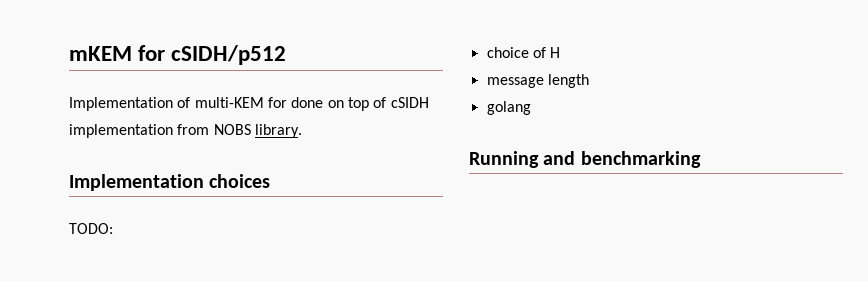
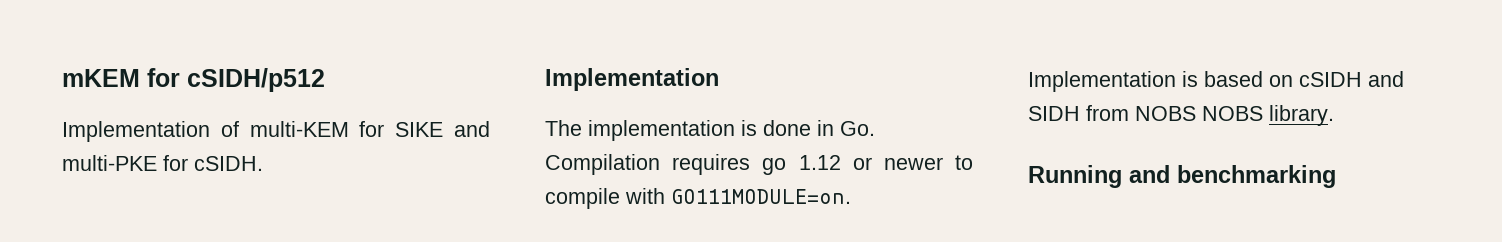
- Implementation of multi-KEM for done on top of cSIDH implementation from NOBS library.
+ Implementation of multi-KEM for SIKE and multi-PKE for cSIDH.
+ Implementation
+ The implementation is done in Go. Compilation requires go 1.12 or newer to compile with GO111MODULE=on. Implementation is based on cSIDH and SIDH from NOBS NOBS library.
- Implementation choices
- TODO:
- choice of H
- message length
- golang

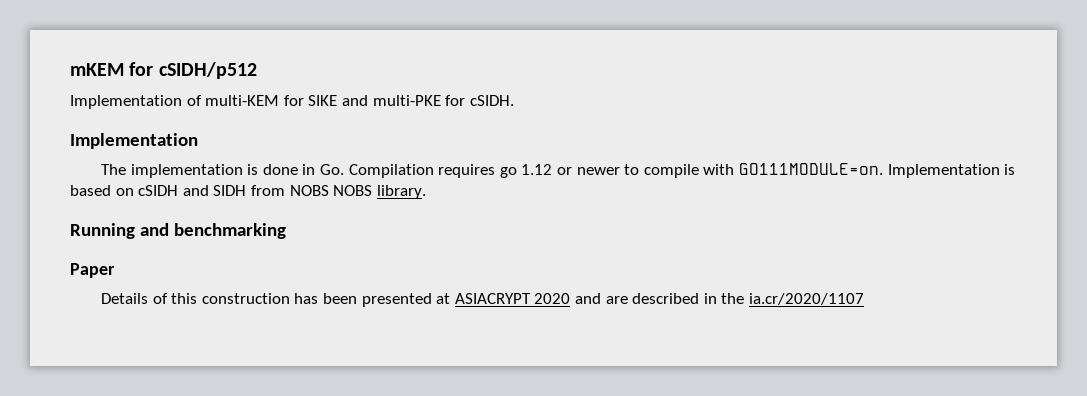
+ Paper
+ Details of this construction has been presented at ASIACRYPT 2020 and are described in the ia.cr/2020/1107

